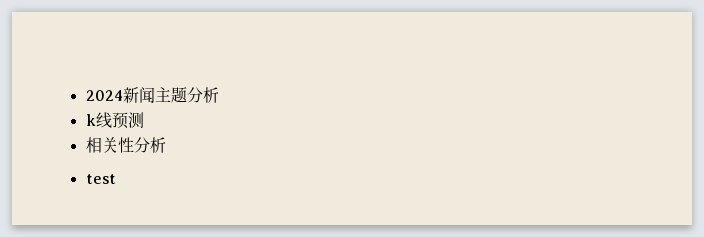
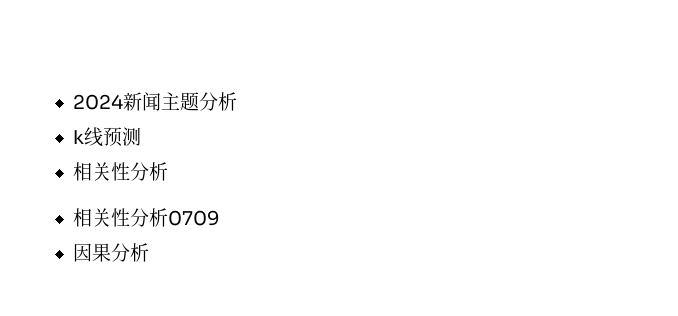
- test
+ 相关性分析0709
+ 因果分析

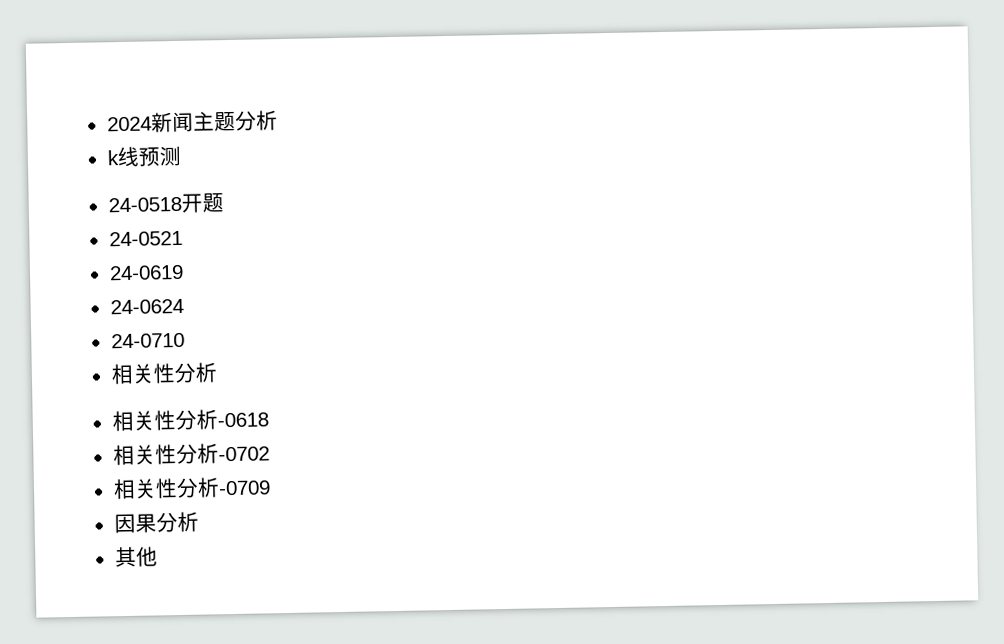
+ 24-0518开题
+ 24-0521
+ 24-0619
+ 24-0624
+ 24-0710
- 相关性分析0709
+ 相关性分析-0618
+ 相关性分析-0702
+ 相关性分析-0709
+ 其他

